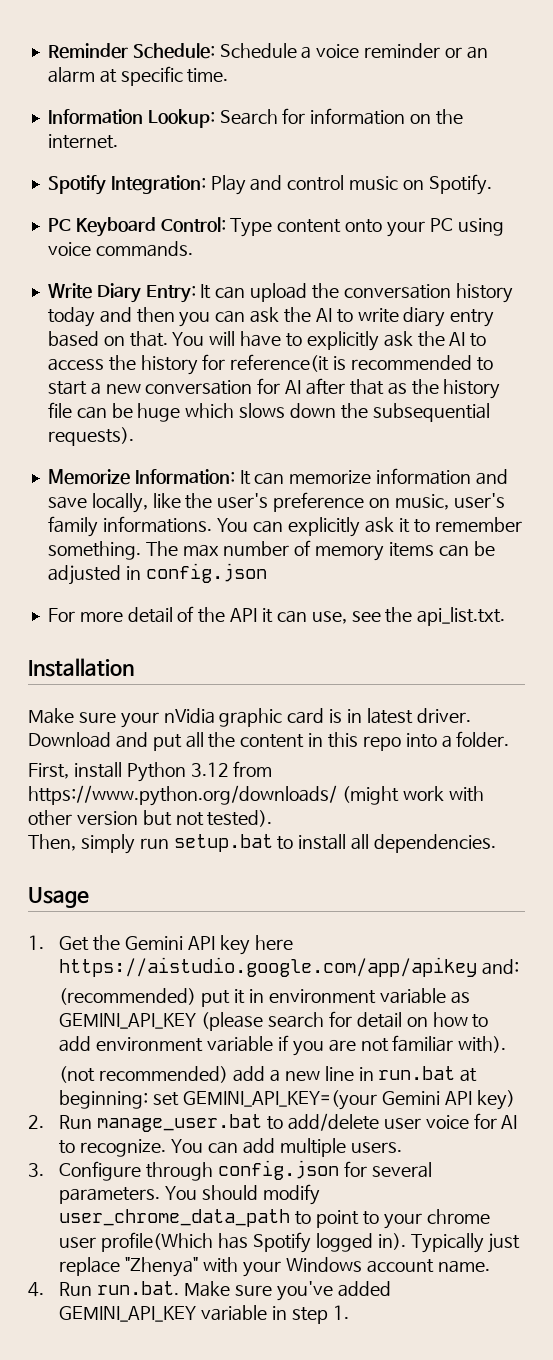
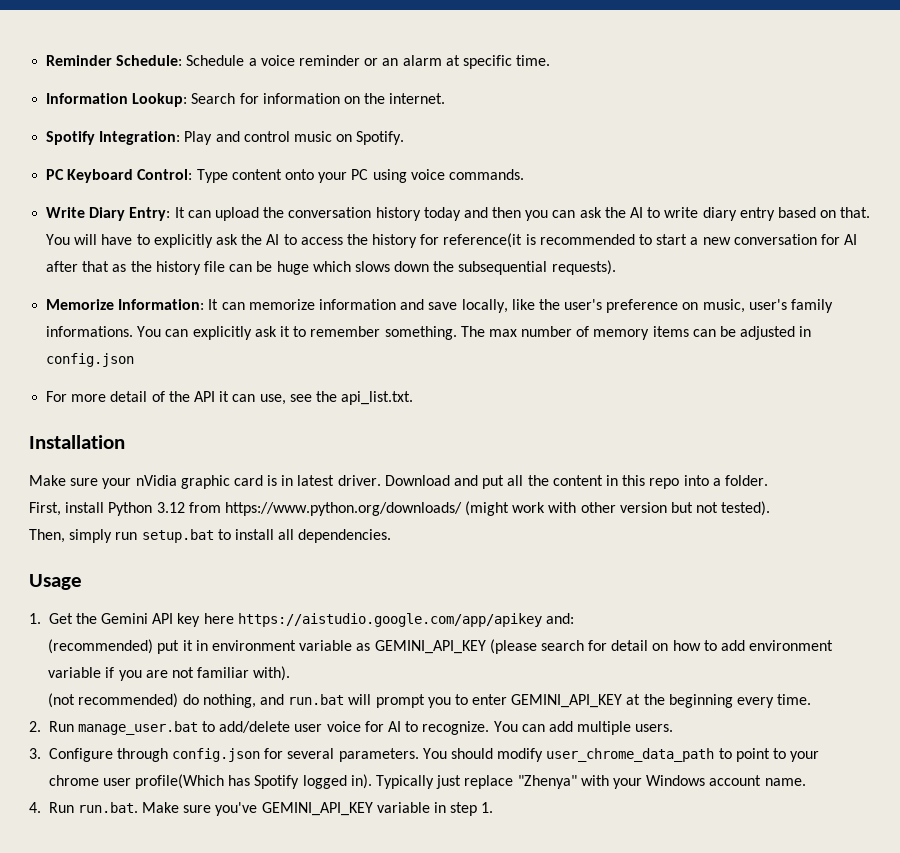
- (not recommended) add a new line in run.bat at beginning: set GEMINI_API_KEY=(your Gemini API key)
+ (not recommended) do nothing, and run.bat will prompt you to enter GEMINI_API_KEY at the beginning every time.
- 4. Run run.bat. Make sure you've added GEMINI_API_KEY variable in step 1.
+ 4. Run run.bat. Make sure you've GEMINI_API_KEY variable in step 1.

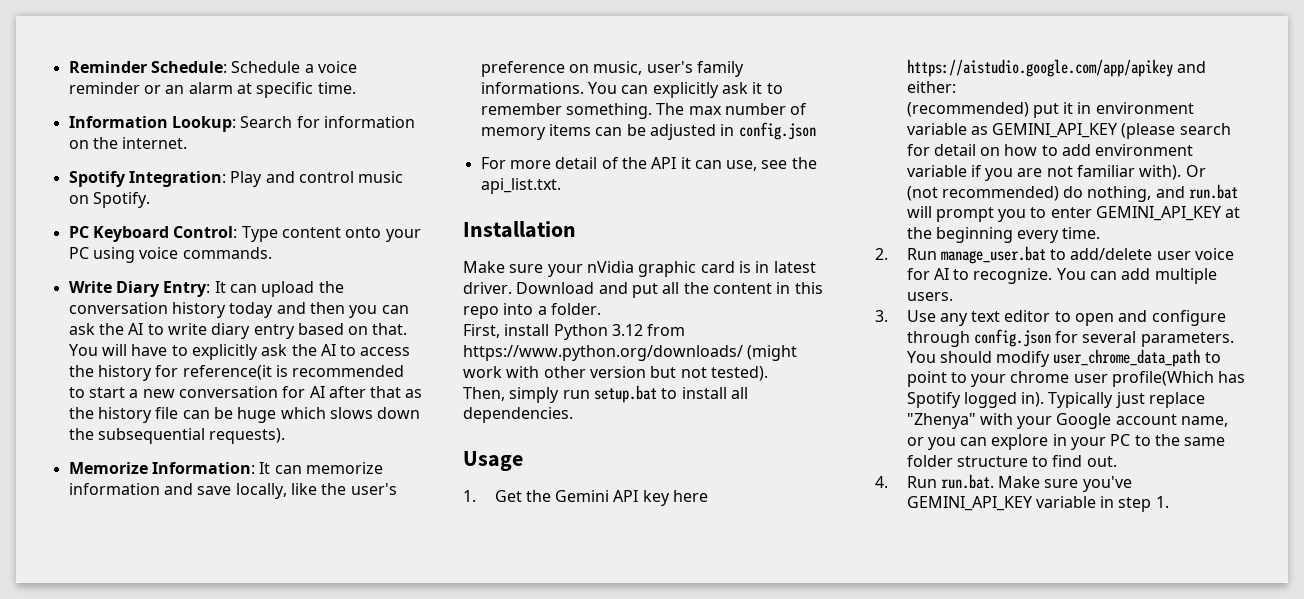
- 1. Get the Gemini API key here https://aistudio.google.com/app/apikey and:
+ 1. Get the Gemini API key here https://aistudio.google.com/app/apikey and either:
+ Or
- 3. Configure through config.json for several parameters.
+ 3. Use any text editor to open and configure through config.json for several parameters.
- Typically just replace "Zhenya" with your Windows account name.
+ Typically just replace "Zhenya" with your Google account name, or you can explore in your PC to the same folder structure to find out.

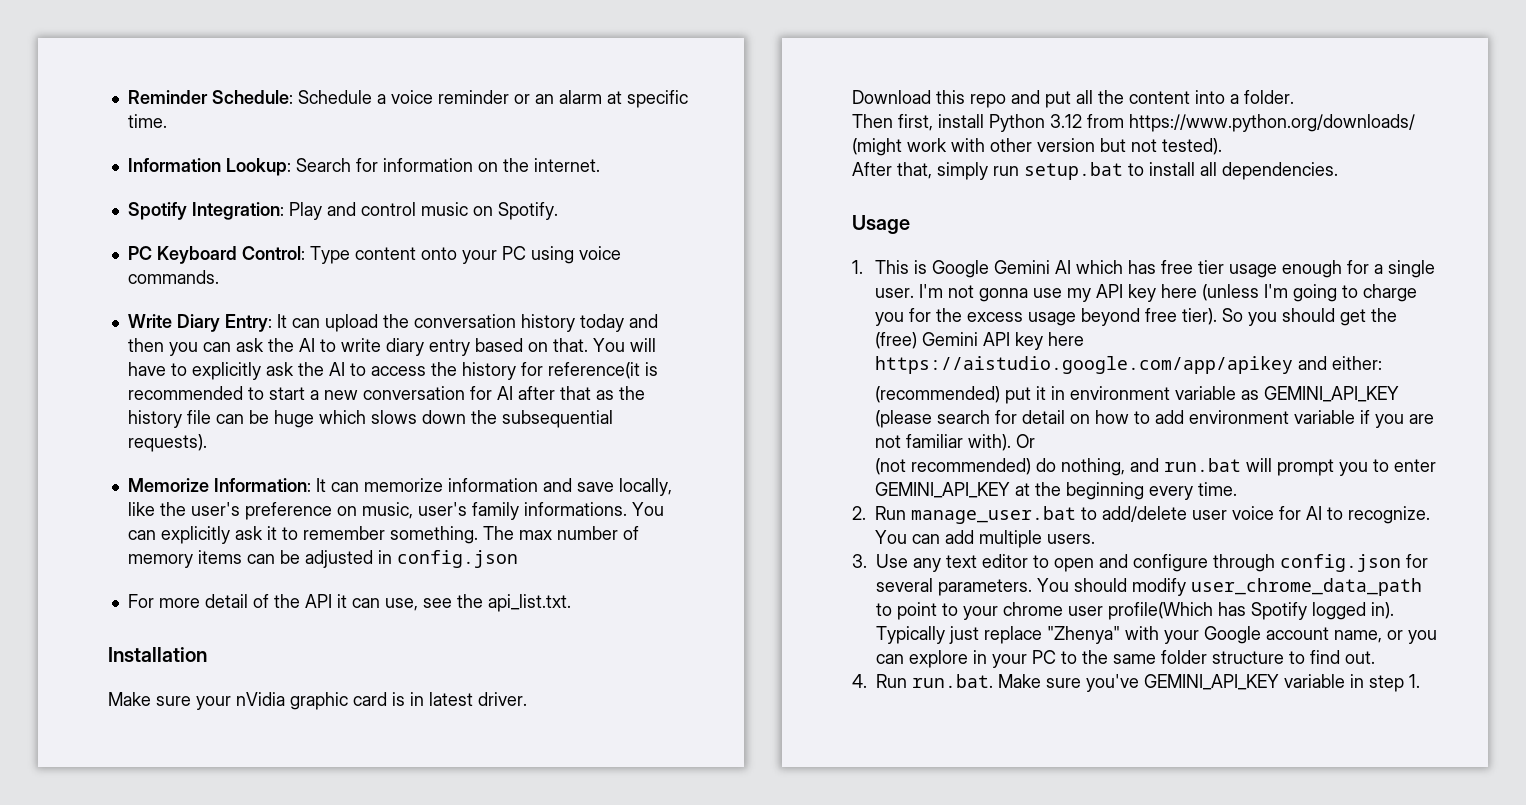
- Make sure your nVidia graphic card is in latest driver. Download and put all the content in this repo into a folder.
+ Make sure your nVidia graphic card is in latest driver.
+ Download this repo and put all the content into a folder.
- First, install Python 3.12 from https://www.python.org/downloads/ (might work with other version but not tested).
+ Then first, install Python 3.12 from https://www.python.org/downloads/ (might work with other version but not tested).
- Then, simply run setup.bat to install all dependencies.
+ After that, simply run setup.bat to install all dependencies.
- 1. Get the Gemini API key here https://aistudio.google.com/app/apikey and either:
+ 1. This is Google Gemini AI which has free tier usage enough for a single user. I'm not gonna use my API key here (unless I'm going to charge you for the excess usage beyond free tier). So you should get the (free) Gemini API key here https://aistudio.google.com/app/apikey and either:

